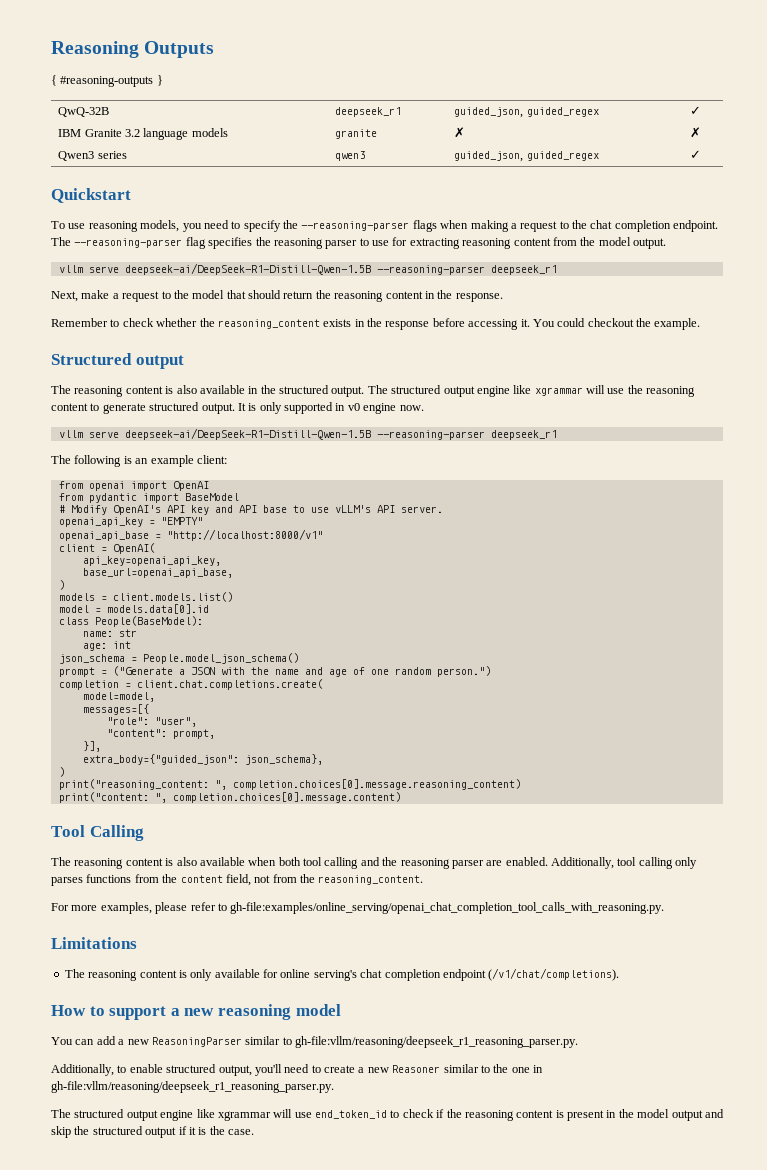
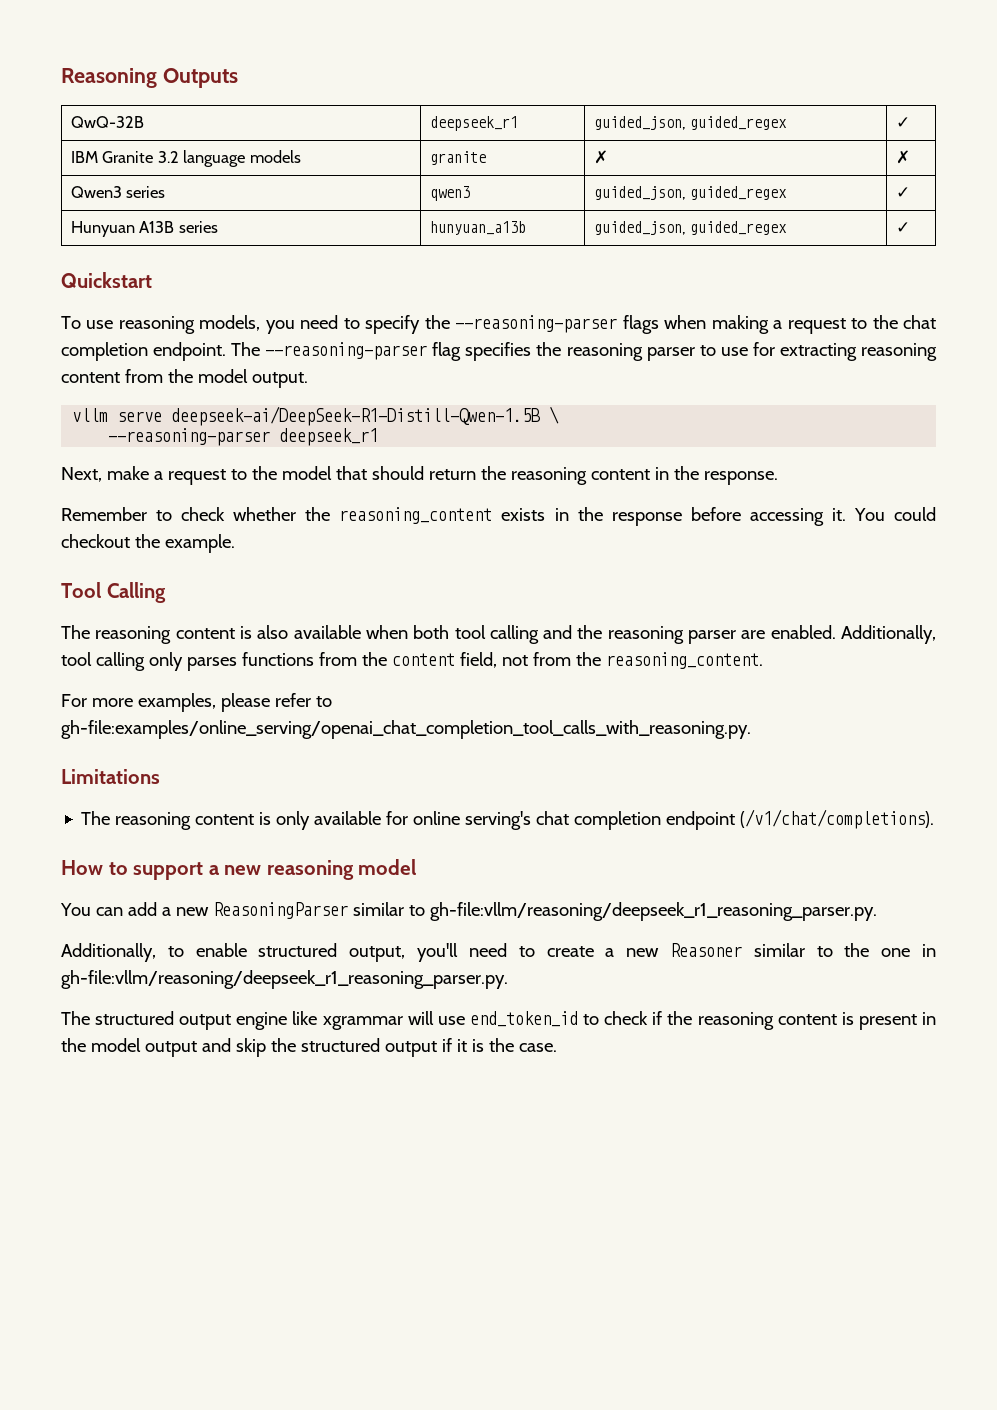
- { #reasoning-outputs }
+ Hunyuan A13B series | hunyuan_a13b | guided_json, guided_regex | ✓
  The --reasoning-parser flag specifies the reasoning parser to use for extracting reasoning content from the model output.
- vllm serve deepseek-ai/DeepSeek-R1-Distill-Qwen-1.5B --reasoning-parser deepseek_r1
+ vllm serve deepseek-ai/DeepSeek-R1-Distill-Qwen-1.5B \
+ --reasoning-parser deepseek_r1
- Structured output
- The reasoning content is also available in the structured output. The structured output engine like xgrammar will use the reasoning content to generate structured output. It is only supported in v0 engine now.
- vllm serve deepseek-ai/DeepSeek-R1-Distill-Qwen-1.5B --reasoning-parser deepseek_r1
- The following is an example client:
- from openai import OpenAI
- from pydantic import BaseModel
- # Modify OpenAI's API key and API base to use vLLM's API server.
- openai_api_key = "EMPTY"
- openai_api_base = "http://localhost:8000/v1"
- client = OpenAI(
- api_key=openai_api_key,
- base_url=openai_api_base,
- )
- models = client.models.list()
- model = models.data[0].id
- class People(BaseModel):
- name: str
- age: int
- json_schema = People.model_json_schema()
- prompt = ("Generate a JSON with the name and age of one random person.")
- completion = client.chat.completions.create(
- model=model,
- messages=[{
- "role": "user",
- "content": prompt,
- }],
- extra_body={"guided_json": json_schema},
- )
- print("reasoning_content: ", completion.choices[0].message.reasoning_content)
- print("content: ", completion.choices[0].message.content)

